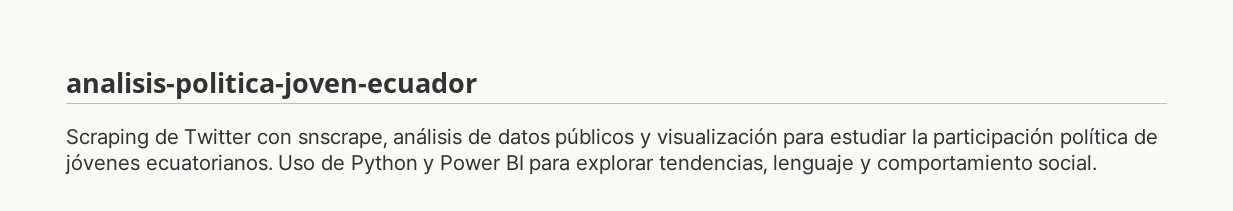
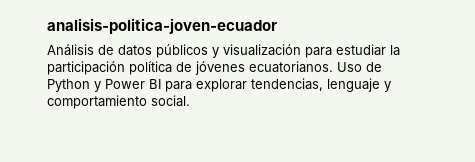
- Scraping de Twitter con snscrape, análisis de datos públicos y visualización para estudiar la participación política de jóvenes ecuatorianos.
+ Análisis de datos públicos y visualización para estudiar la participación política de jóvenes ecuatorianos.

